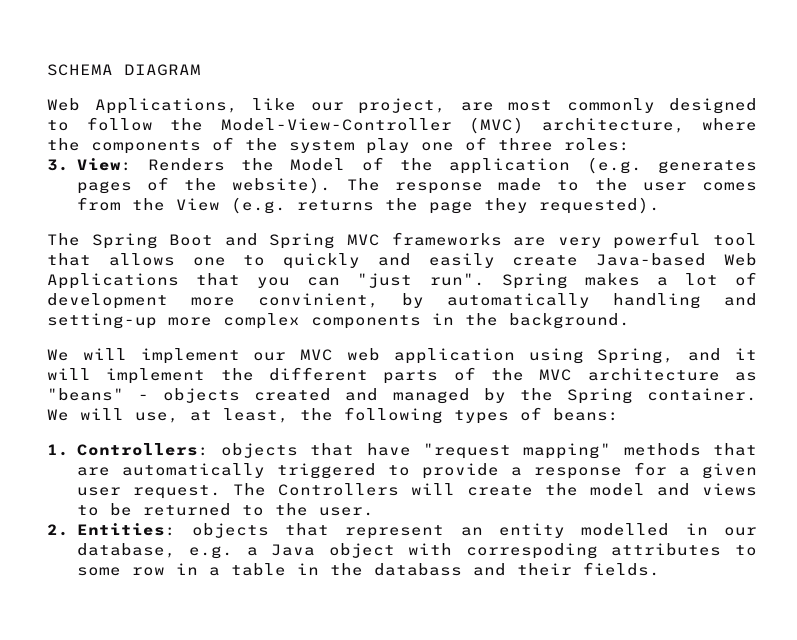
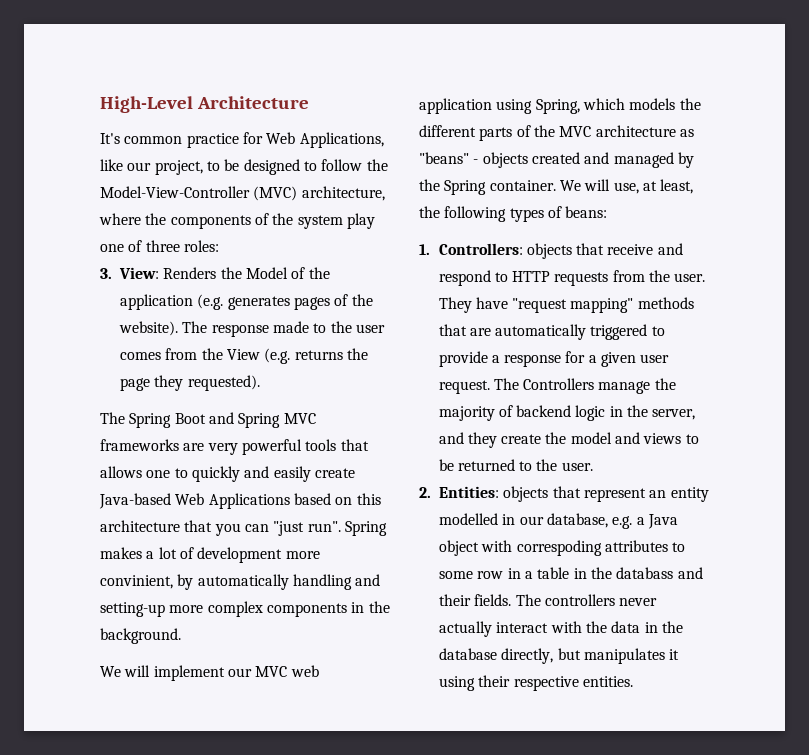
- SCHEMA DIAGRAM
- Web Applications, like our project, are most commonly designed to follow the Model-View-Controller (MVC) architecture, where the components of the system play one of three roles:
+ High-Level Architecture
+ It's common practice for Web Applications, like our project, to be designed to follow the Model-View-Controller (MVC) architecture, where the components of the system play one of three roles:
- The Spring Boot and Spring MVC frameworks are very powerful tool that allows one to quickly and easily create Java-based Web Applications that you can "just run".
+ The Spring Boot and Spring MVC frameworks are very powerful tools that allows one to quickly and easily create Java-based Web Applications based on this architecture that you can "just run".
- We will implement our MVC web application using Spring, and it will implement the different parts of the MVC architecture as "beans" - objects created and managed by the Spring container.
+ We will implement our MVC web application using Spring, which models the different parts of the MVC architecture as "beans" - objects created and managed by the Spring container.
- 1. Controllers: objects that have "request mapping" methods that are automatically triggered to provide a response for a given user request.
+ 1. Controllers: objects that receive and respond to HTTP requests from the user. They have "request mapping" methods that are automatically triggered to provide a response for a given user request.
- The Controllers will create the model and views to be returned to the user.
+ The Controllers manage the majority of backend logic in the server, and they create the model and views to be returned to the user.
+ The controllers never actually interact with the data in the database directly, but manipulates it using their respective entities.

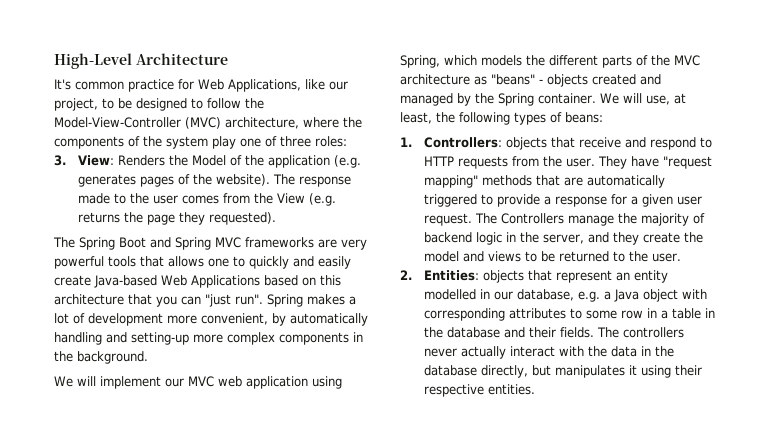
- Spring makes a lot of development more convinient, by automatically handling and setting-up more complex components in the background.
+ Spring makes a lot of development more convenient, by automatically handling and setting-up more complex components in the background.
- 2. Entities: objects that represent an entity modelled in our database, e.g. a Java object with correspoding attributes to some row in a table in the databass and their fields.
+ 2. Entities: objects that represent an entity modelled in our database, e.g. a Java object with corresponding attributes to some row in a table in the database and their fields.

